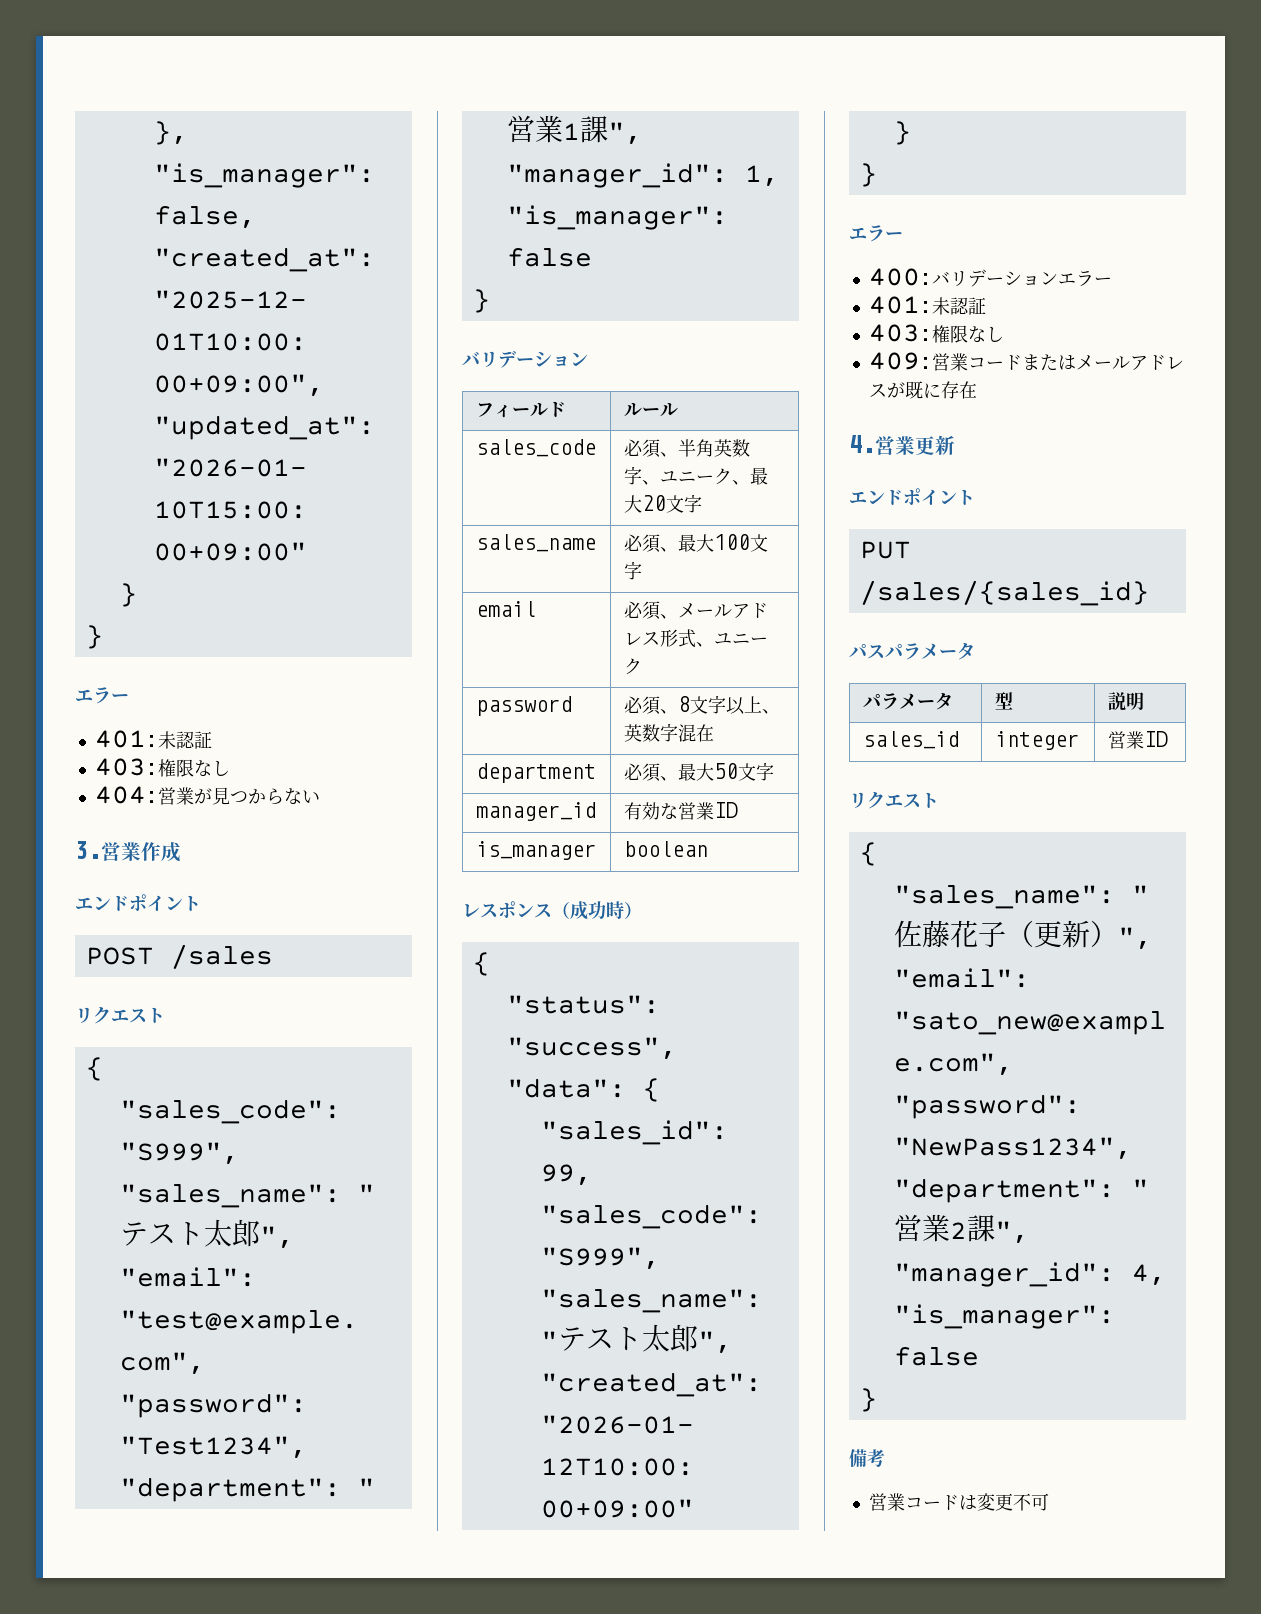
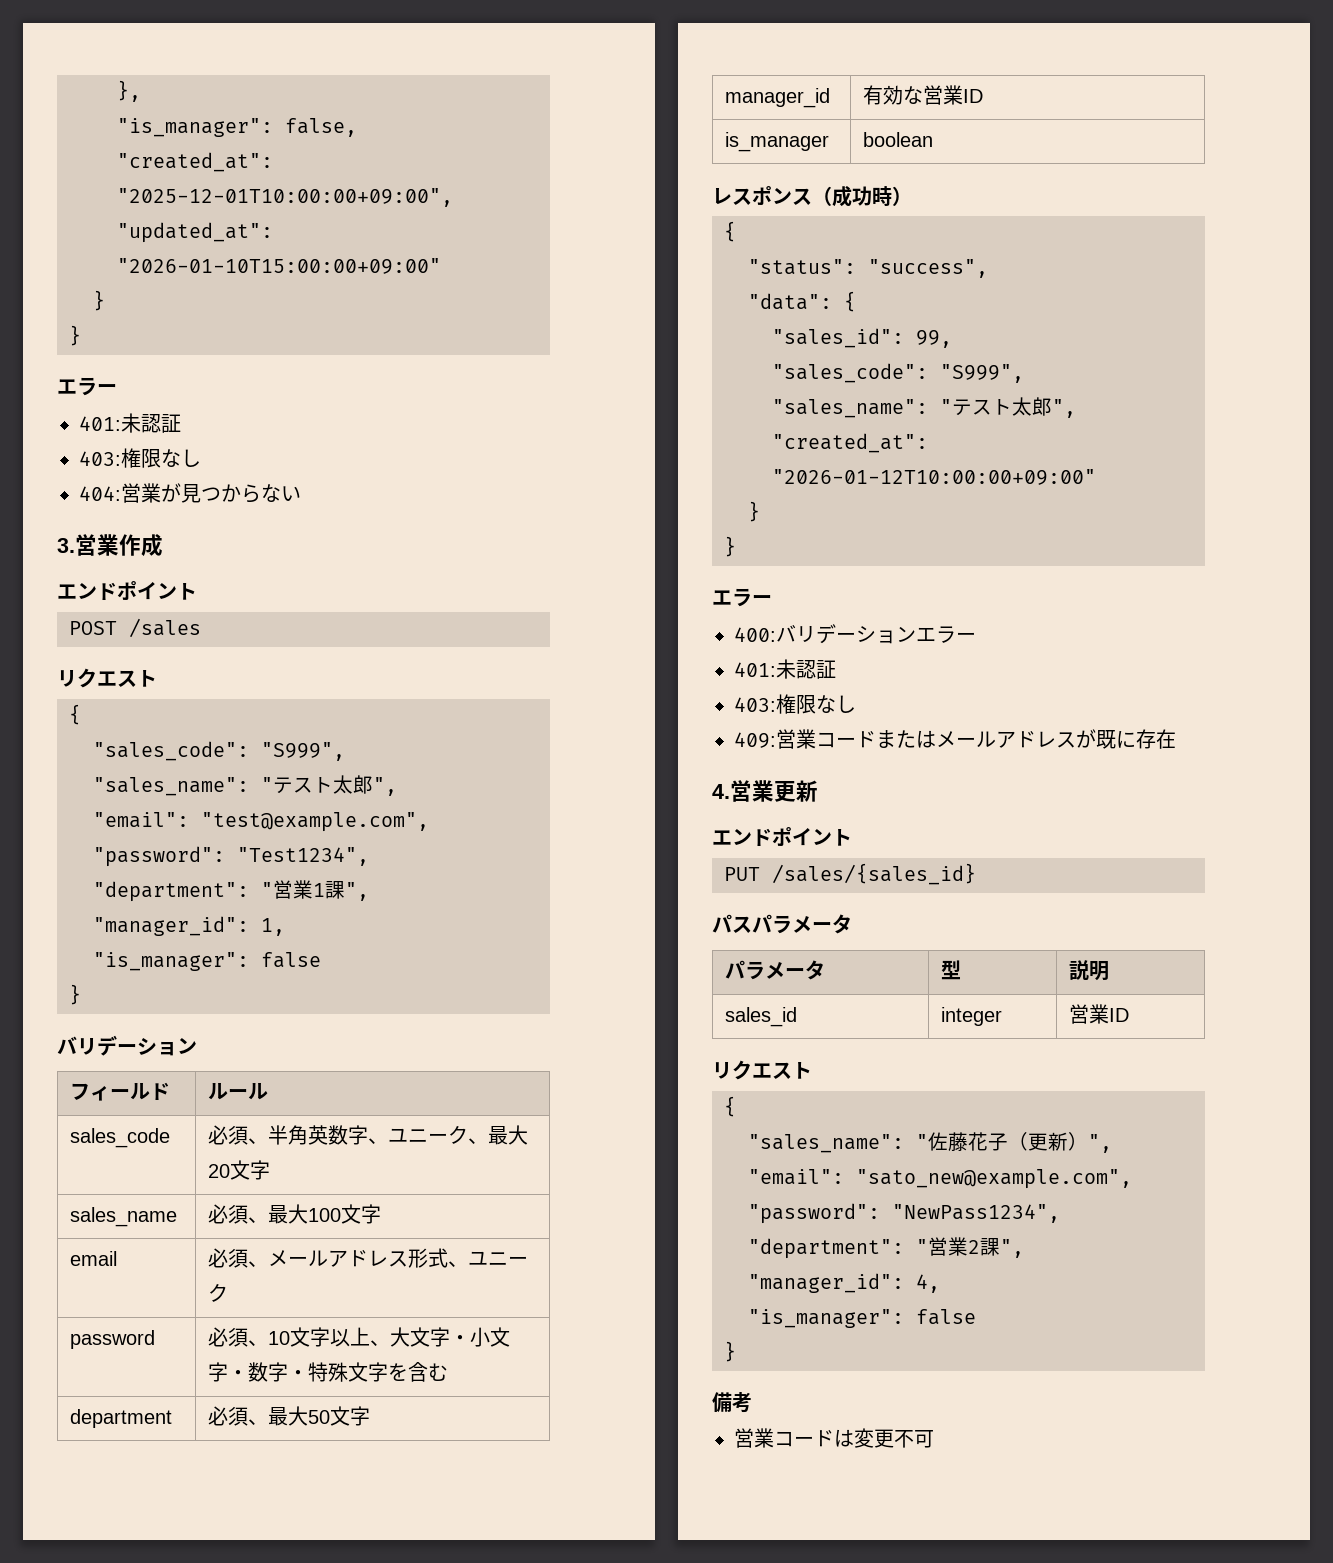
- password | 必須、8文字以上、英数字混在
+ password | 必須、10文字以上、大文字・小文字・数字・特殊文字を含む

